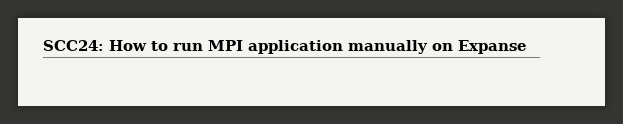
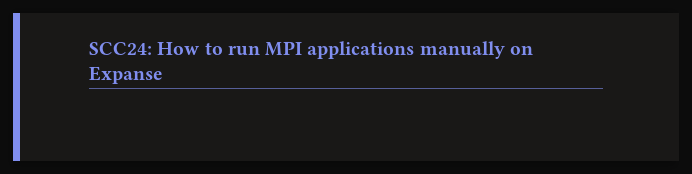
- SCC24: How to run MPI application manually on Expanse
+ SCC24: How to run MPI applications manually on Expanse

